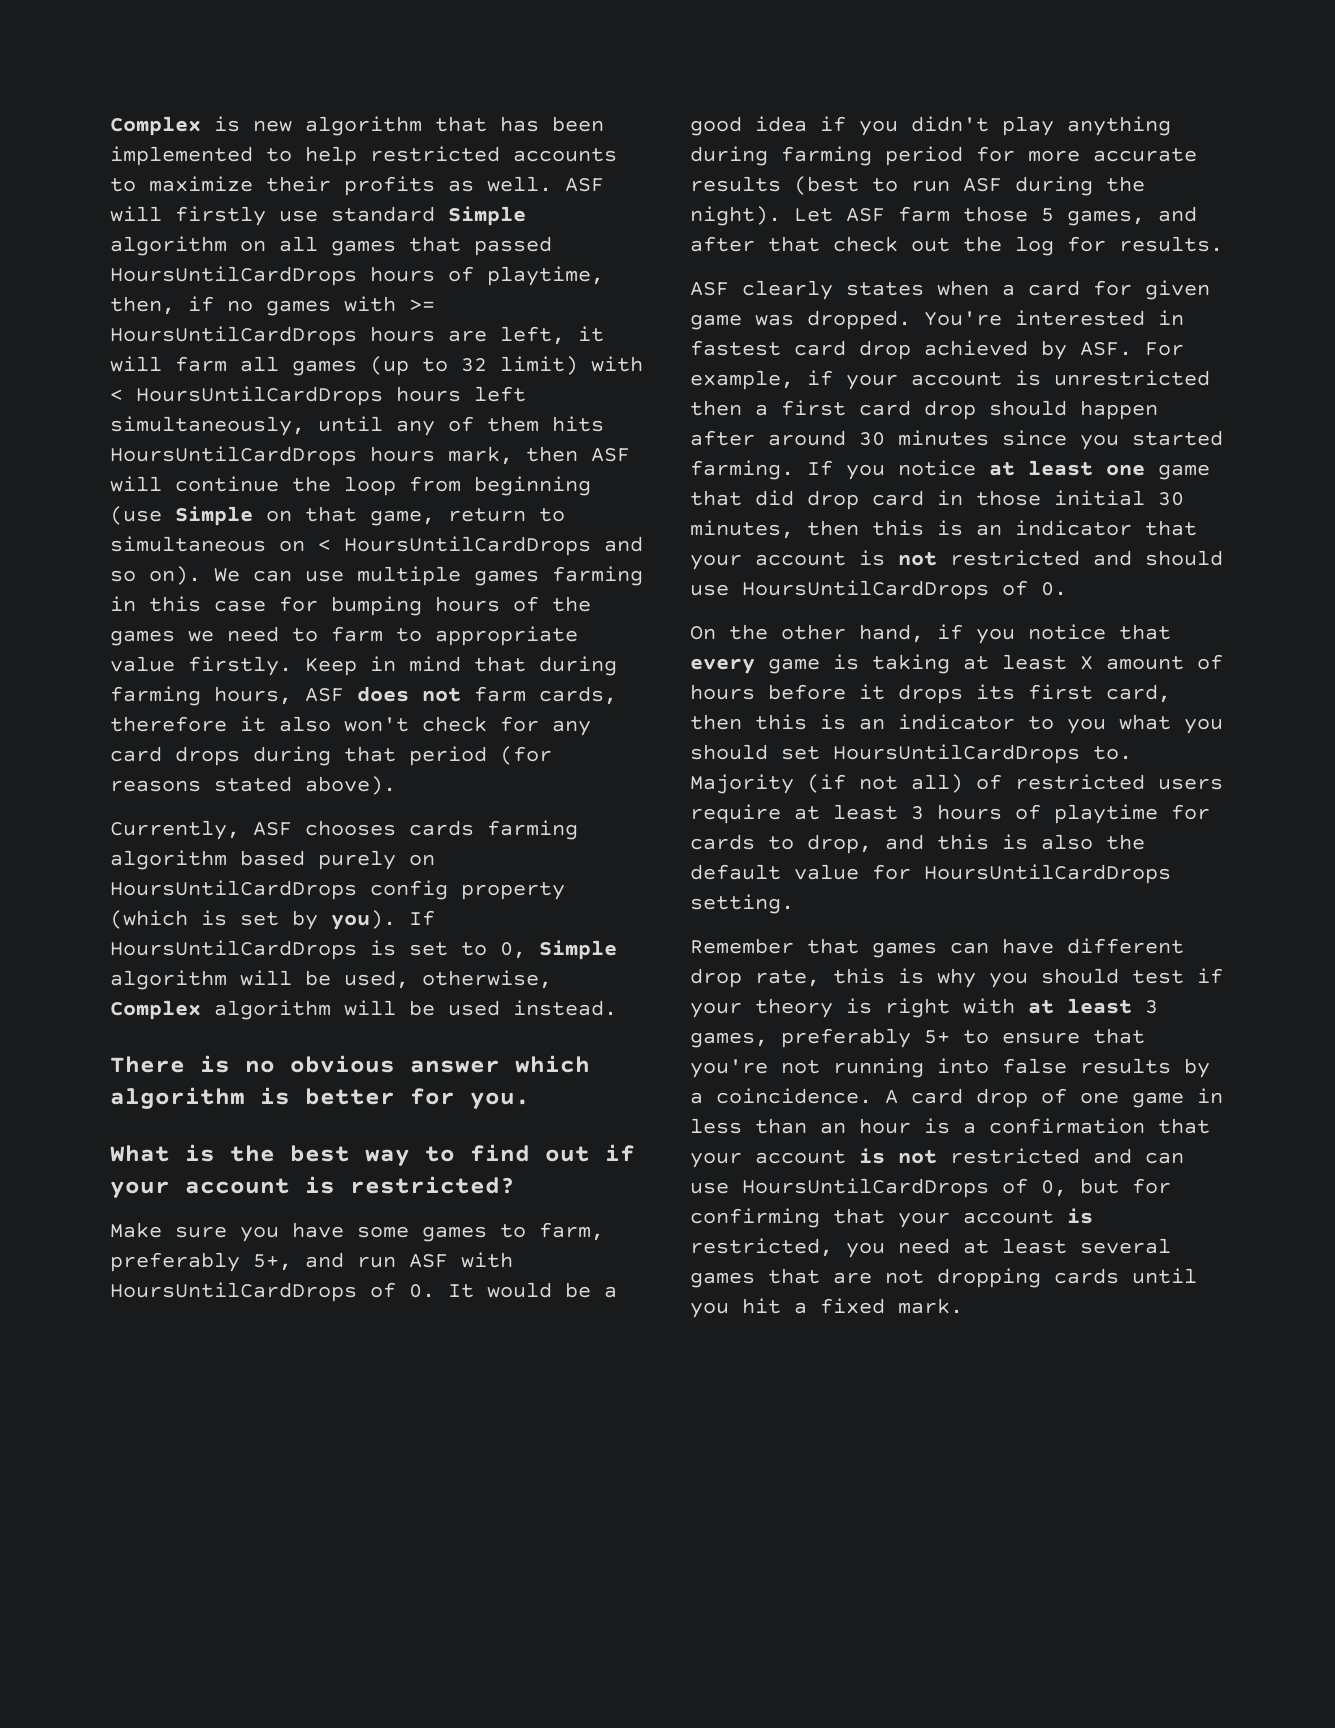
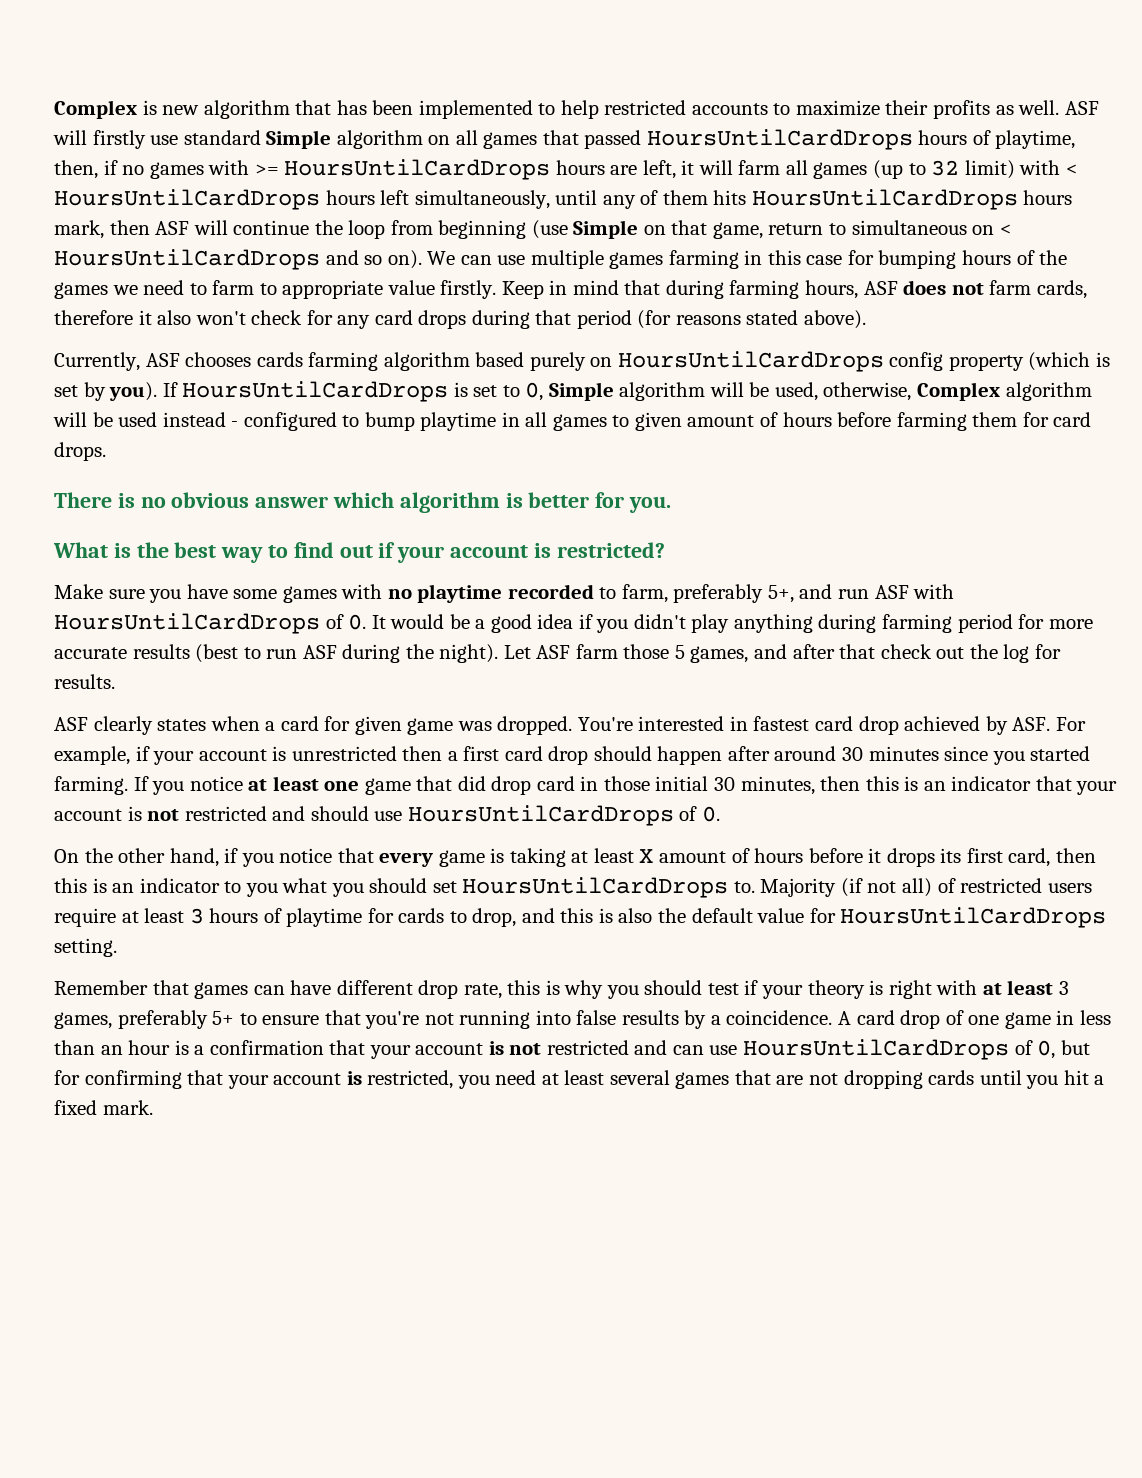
- If HoursUntilCardDrops is set to 0, Simple algorithm will be used, otherwise, Complex algorithm will be used instead.
+ If HoursUntilCardDrops is set to 0, Simple algorithm will be used, otherwise, Complex algorithm will be used instead - configured to bump playtime in all games to given amount of hours before farming them for card drops.
- Make sure you have some games to farm, preferably 5+, and run ASF with HoursUntilCardDrops of 0. It would be a good idea if you didn't play anything during farming period for more accurate results (best to run ASF during the night).
+ Make sure you have some games with no playtime recorded to farm, preferably 5+, and run ASF with HoursUntilCardDrops of 0. It would be a good idea if you didn't play anything during farming period for more accurate results (best to run ASF during the night).

